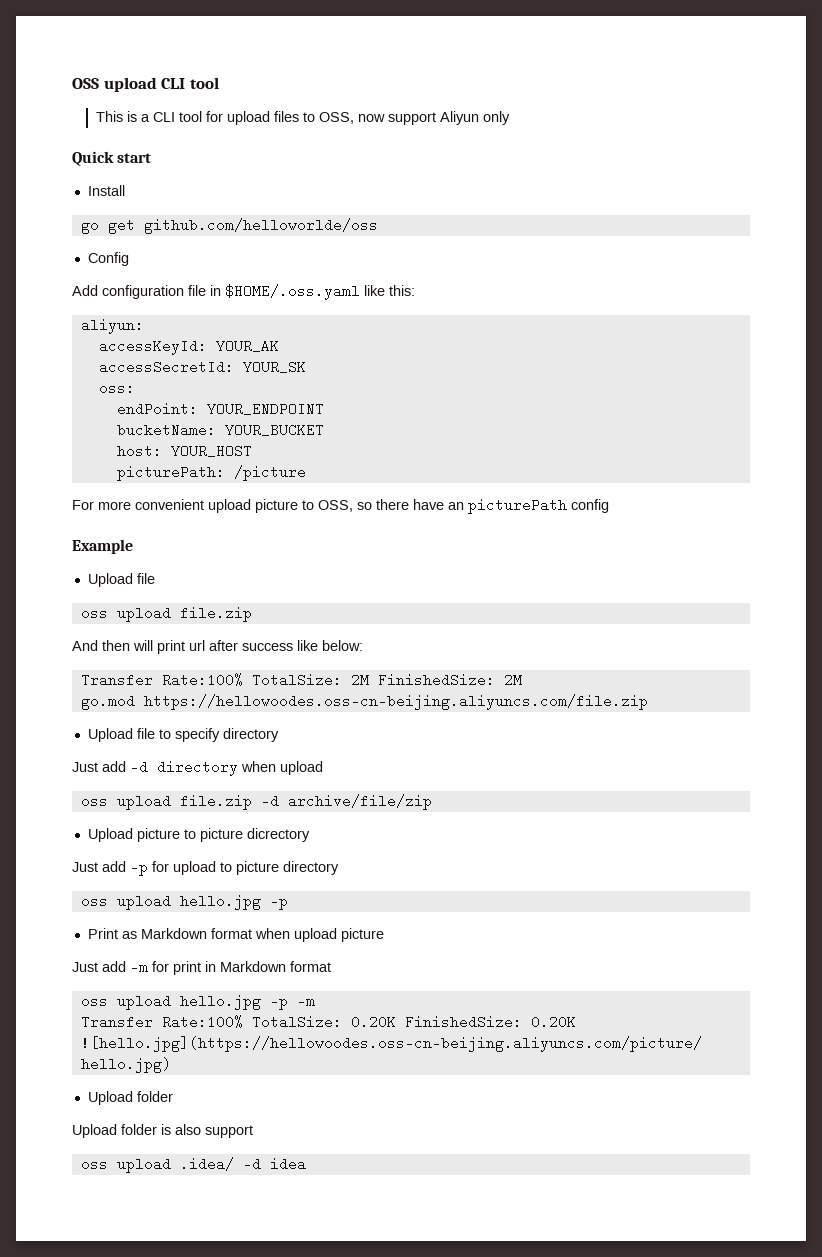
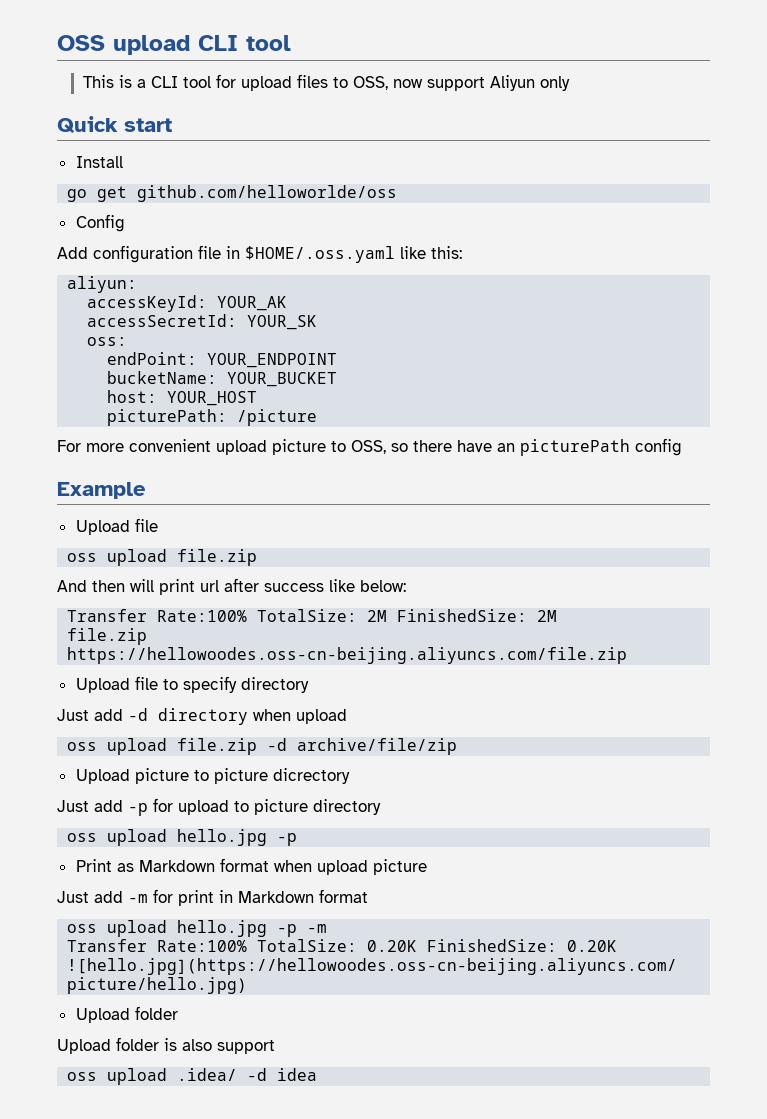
- go.mod https://hellowoodes.oss-cn-beijing.aliyuncs.com/file.zip
+ file.zip https://hellowoodes.oss-cn-beijing.aliyuncs.com/file.zip

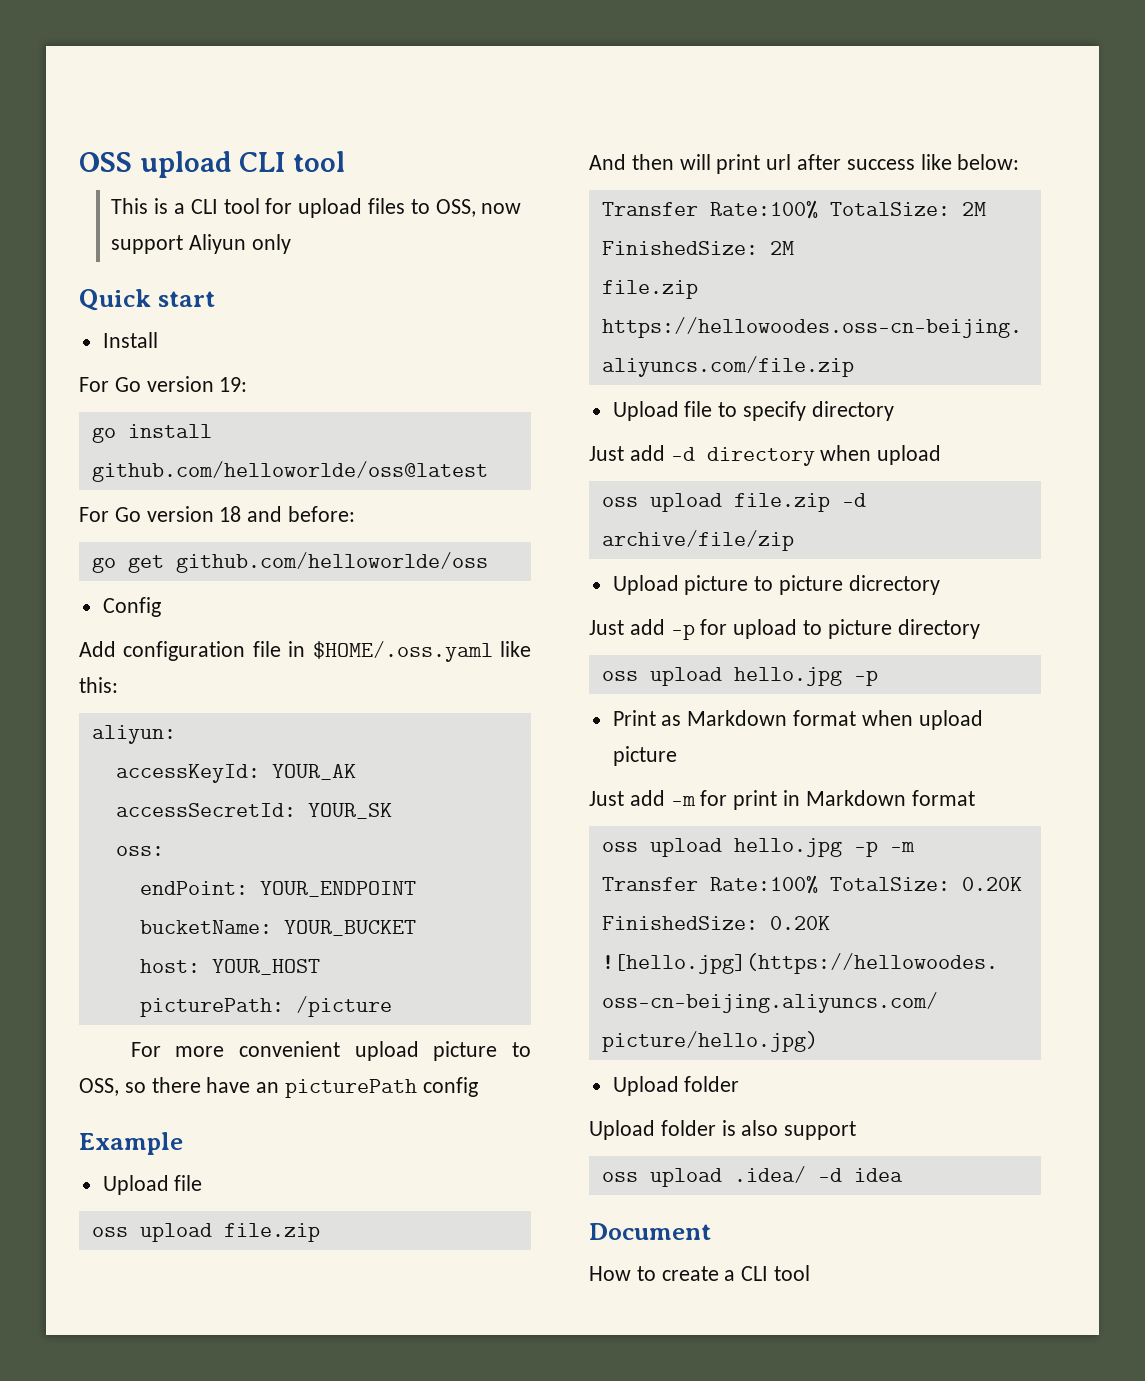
+ For Go version 19:
+ go install github.com/helloworlde/oss@latest
+ For Go version 18 and before:
+ Document
+ How to create a CLI tool

